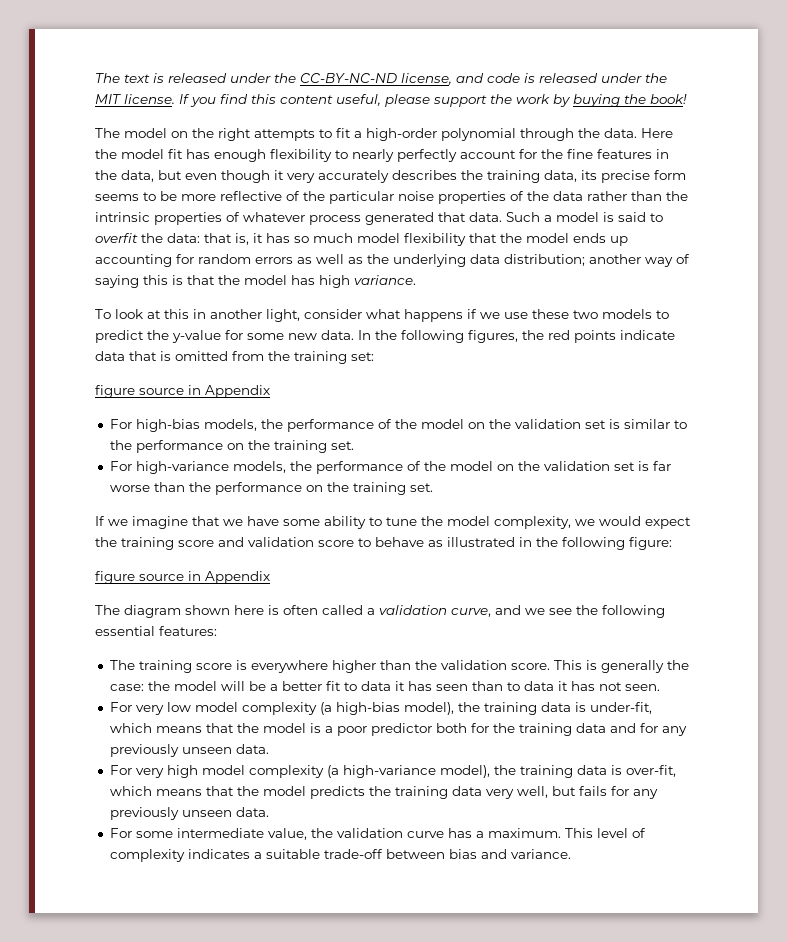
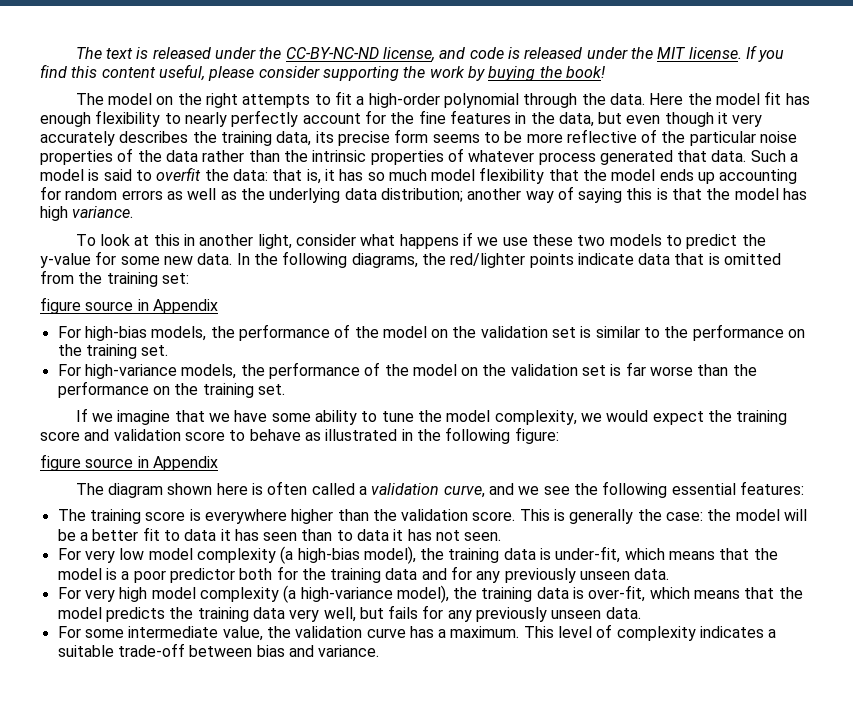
- If you find this content useful, please support the work by buying the book!
+ If you find this content useful, please consider supporting the work by buying the book!
- In the following figures, the red points indicate data that is omitted from the training set:
+ In the following diagrams, the red/lighter points indicate data that is omitted from the training set:

